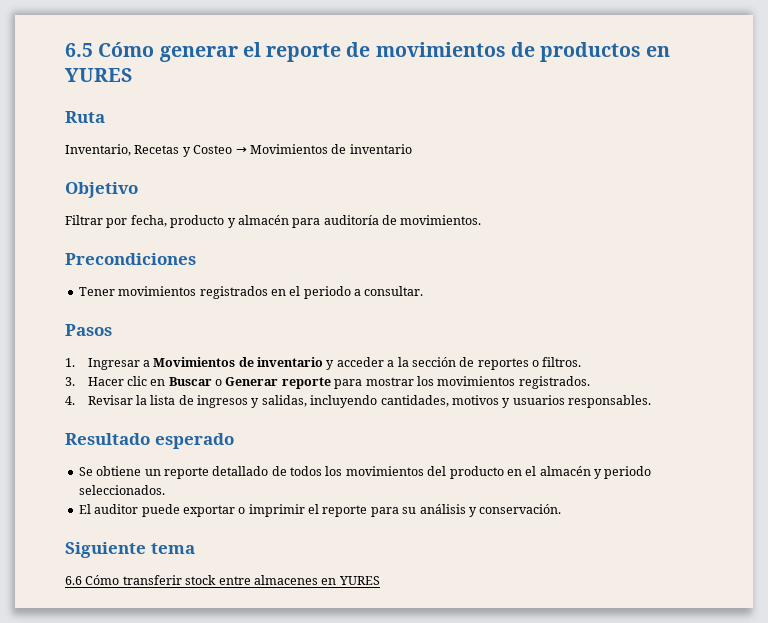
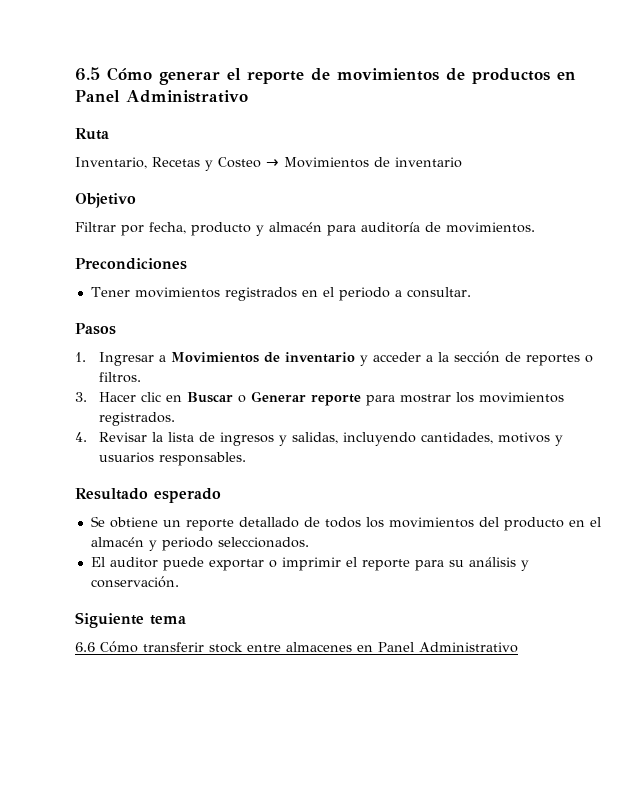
- 6.5 Cómo generar el reporte de movimientos de productos en YURES
+ 6.5 Cómo generar el reporte de movimientos de productos en Panel Administrativo
- 6.6 Cómo transferir stock entre almacenes en YURES
+ 6.6 Cómo transferir stock entre almacenes en Panel Administrativo

